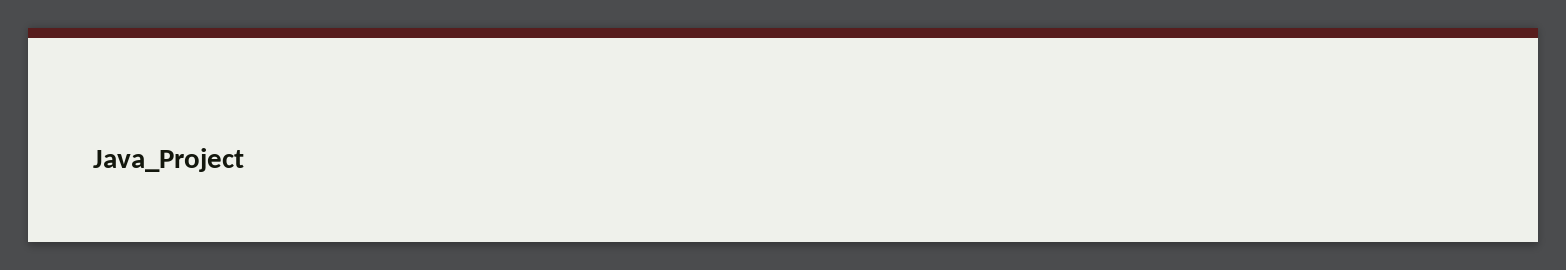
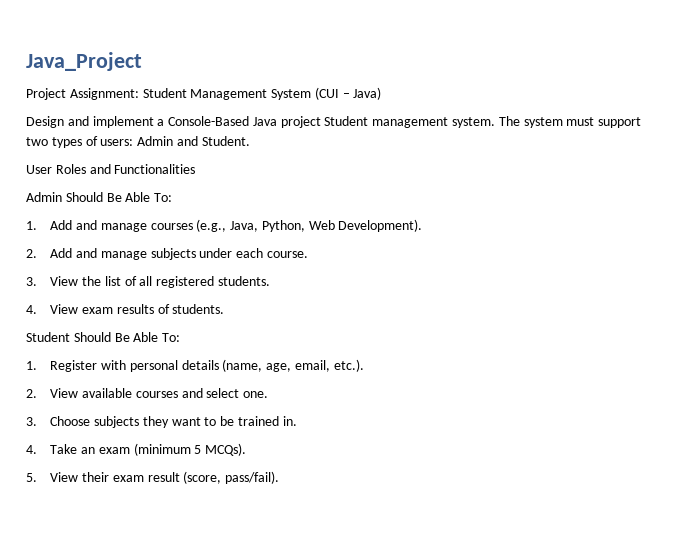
+ Project Assignment: Student Management System (CUI – Java)
+ Design and implement a Console-Based Java project Student management system. The system must support two types of users: Admin and Student.
+ User Roles and Functionalities
+ Admin Should Be Able To:
+ 1. Add and manage courses (e.g., Java, Python, Web Development).
+ 2. Add and manage subjects under each course.
+ 3. View the list of all registered students.
+ 4. View exam results of students.
+ Student Should Be Able To:
+ 1. Register with personal details (name, age, email, etc.).
+ 2. View available courses and select one.
+ 3. Choose subjects they want to be trained in.
+ 4. Take an exam (minimum 5 MCQs).
+ 5. View their exam result (score, pass/fail).

